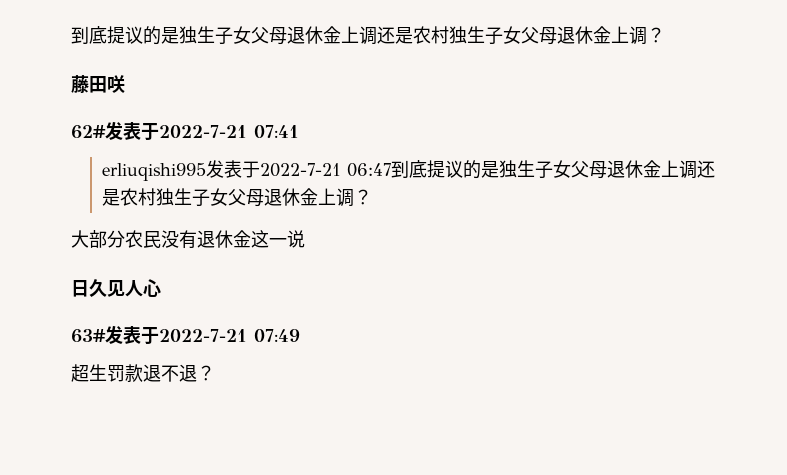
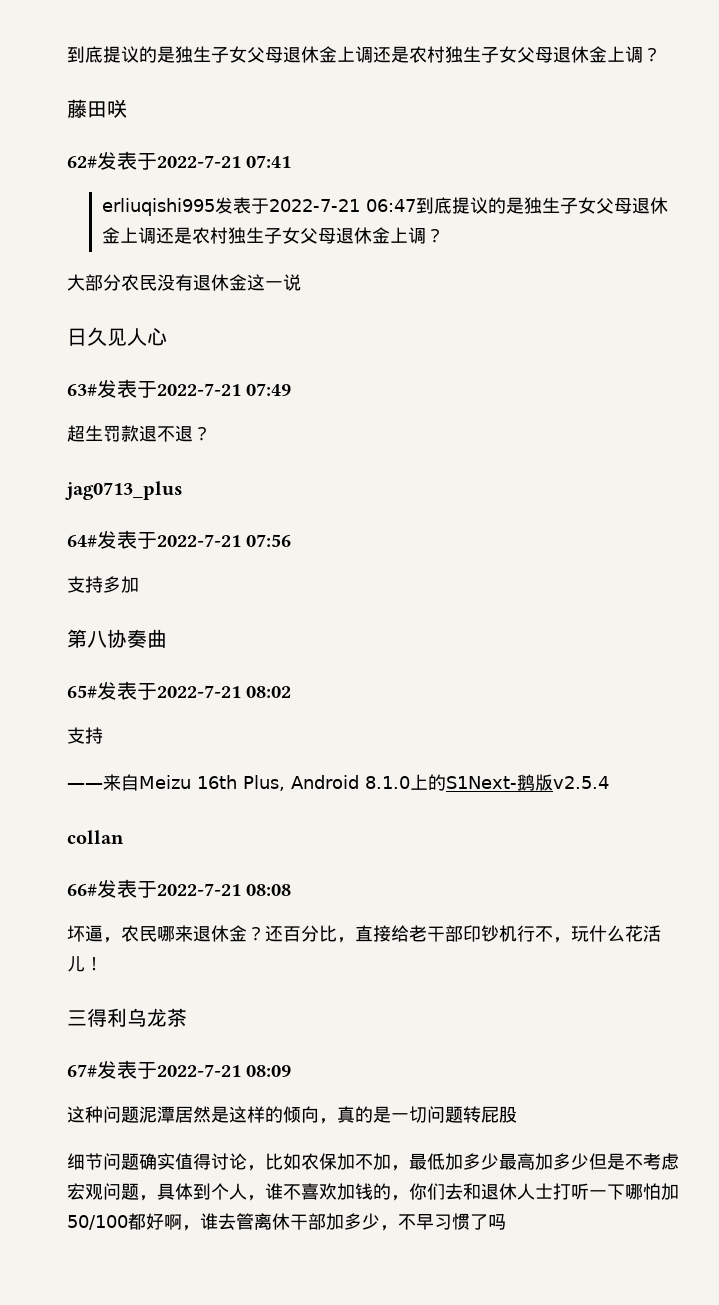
+ jag0713_plus
+ 64#发表于2022-7-21 07:56
+ 支持多加
+ 第八协奏曲
+ 65#发表于2022-7-21 08:02
+ 支持
+ ——来自Meizu 16th Plus, Android 8.1.0上的S1Next-鹅版v2.5.4
+ collan
+ 66#发表于2022-7-21 08:08
+ 坏逼，农民哪来退休金？还百分比，直接给老干部印钞机行不，玩什么花活儿！
+ 三得利乌龙茶
+ 67#发表于2022-7-21 08:09
+ 这种问题泥潭居然是这样的倾向，真的是一切问题转屁股
+ 细节问题确实值得讨论，比如农保加不加，最低加多少最高加多少但是不考虑宏观问题，具体到个人，谁不喜欢加钱的，你们去和退休人士打听一下哪怕加50/100都好啊，谁去管离休干部加多少，不早习惯了吗

